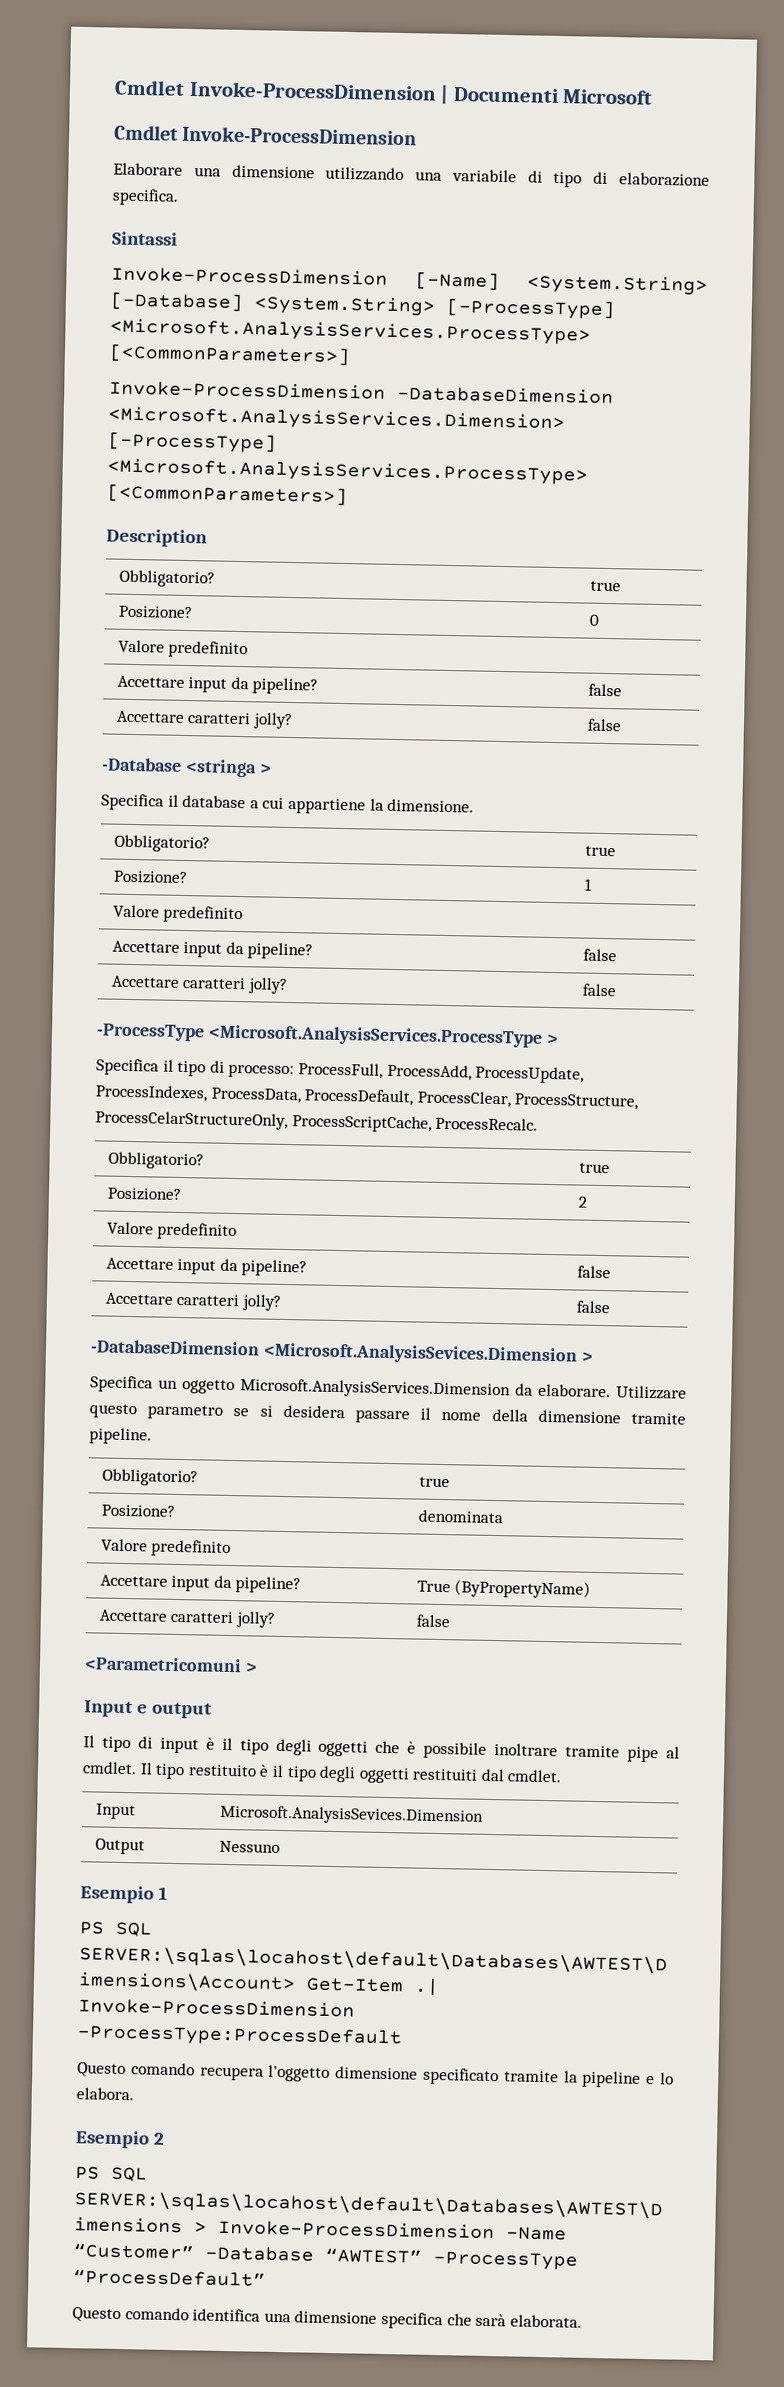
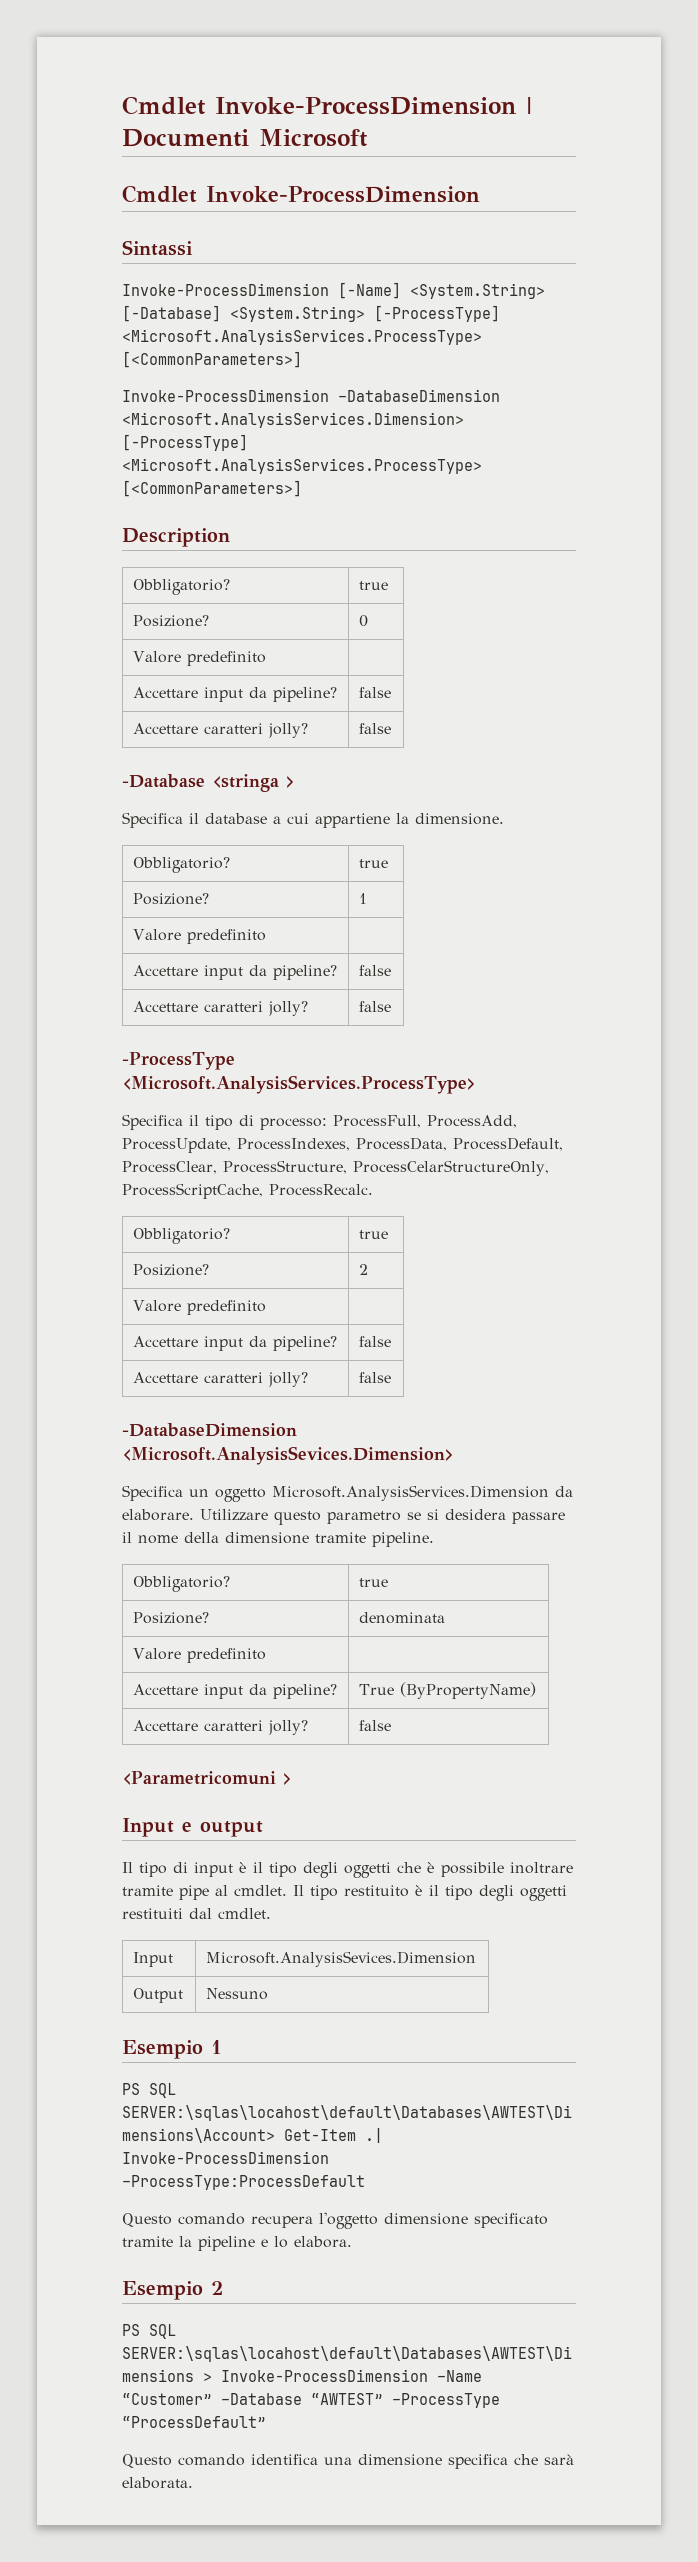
- Elaborare una dimensione utilizzando una variabile di tipo di elaborazione specifica.
- -ProcessType <Microsoft.AnalysisServices.ProcessType >
+ -ProcessType <Microsoft.AnalysisServices.ProcessType>
- -DatabaseDimension <Microsoft.AnalysisSevices.Dimension >
+ -DatabaseDimension <Microsoft.AnalysisSevices.Dimension>

